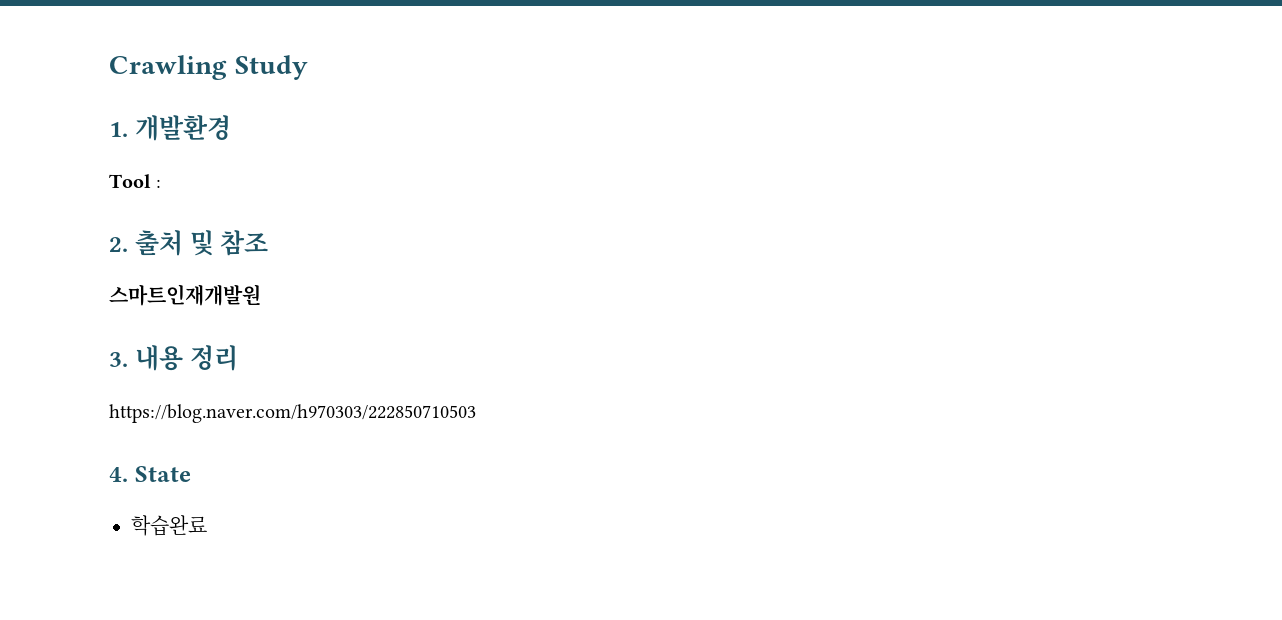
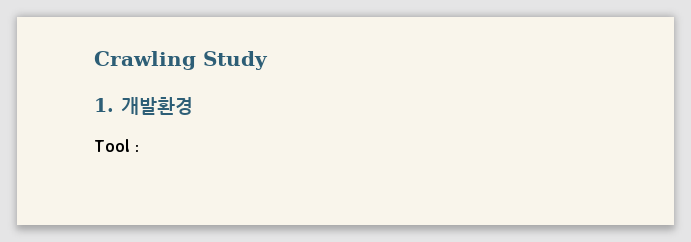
- 2. 출처 및 참조
- 스마트인재개발원
- 3. 내용 정리
- https://blog.naver.com/h970303/222850710503
- 4. State
- 학습완료

